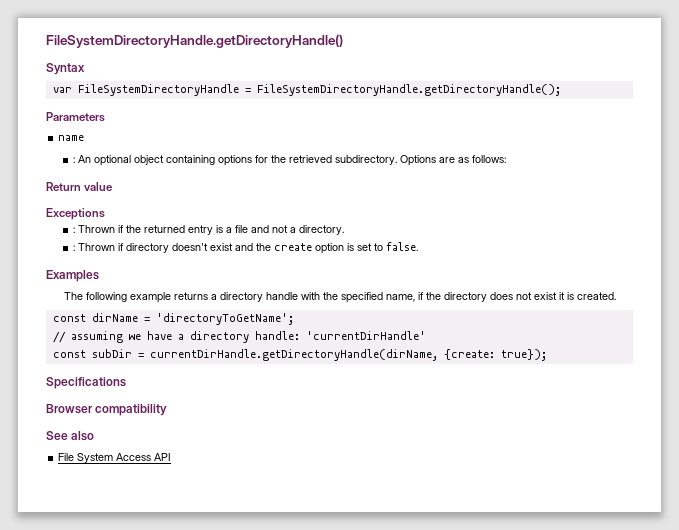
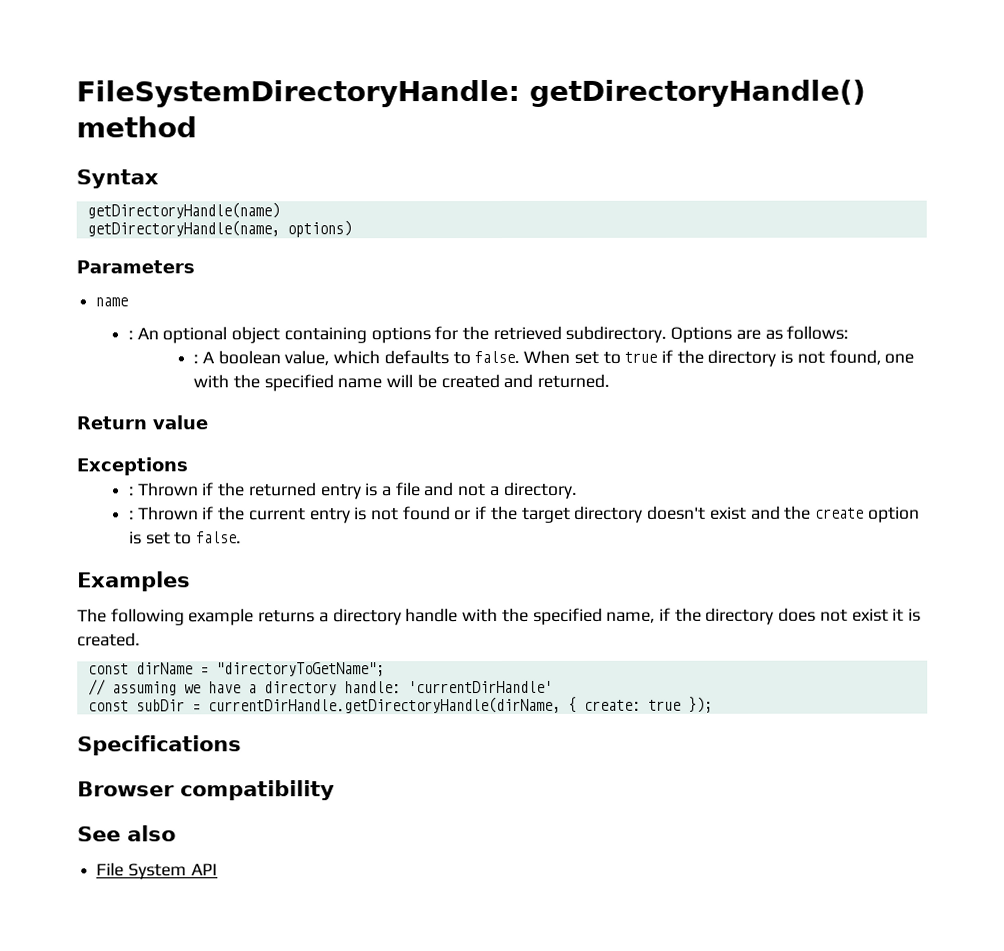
- FileSystemDirectoryHandle.getDirectoryHandle()
+ FileSystemDirectoryHandle: getDirectoryHandle() method
  Syntax
- var FileSystemDirectoryHandle = FileSystemDirectoryHandle.getDirectoryHandle();
+ getDirectoryHandle(name)
+ getDirectoryHandle(name, options)
+ : A boolean value, which defaults to false. When set to true if the directory is not found, one with the specified name will be created and returned.
- : Thrown if directory doesn't exist and the create option is set to false.
+ : Thrown if the current entry is not found or if the target directory doesn't exist and the create option is set to false.
- const dirName = 'directoryToGetName';
+ const dirName = "directoryToGetName";
- const subDir = currentDirHandle.getDirectoryHandle(dirName, {create: true});
+ const subDir = currentDirHandle.getDirectoryHandle(dirName, { create: true });
- File System Access API
+ File System API

